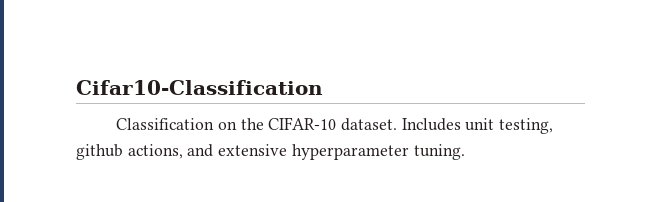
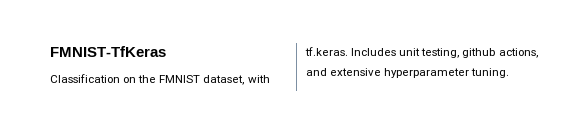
- Cifar10-Classification
+ FMNIST-TfKeras
- Classification on the CIFAR-10 dataset. Includes unit testing, github actions, and extensive hyperparameter tuning.
+ Classification on the FMNIST dataset, with tf.keras. Includes unit testing, github actions, and extensive hyperparameter tuning.

